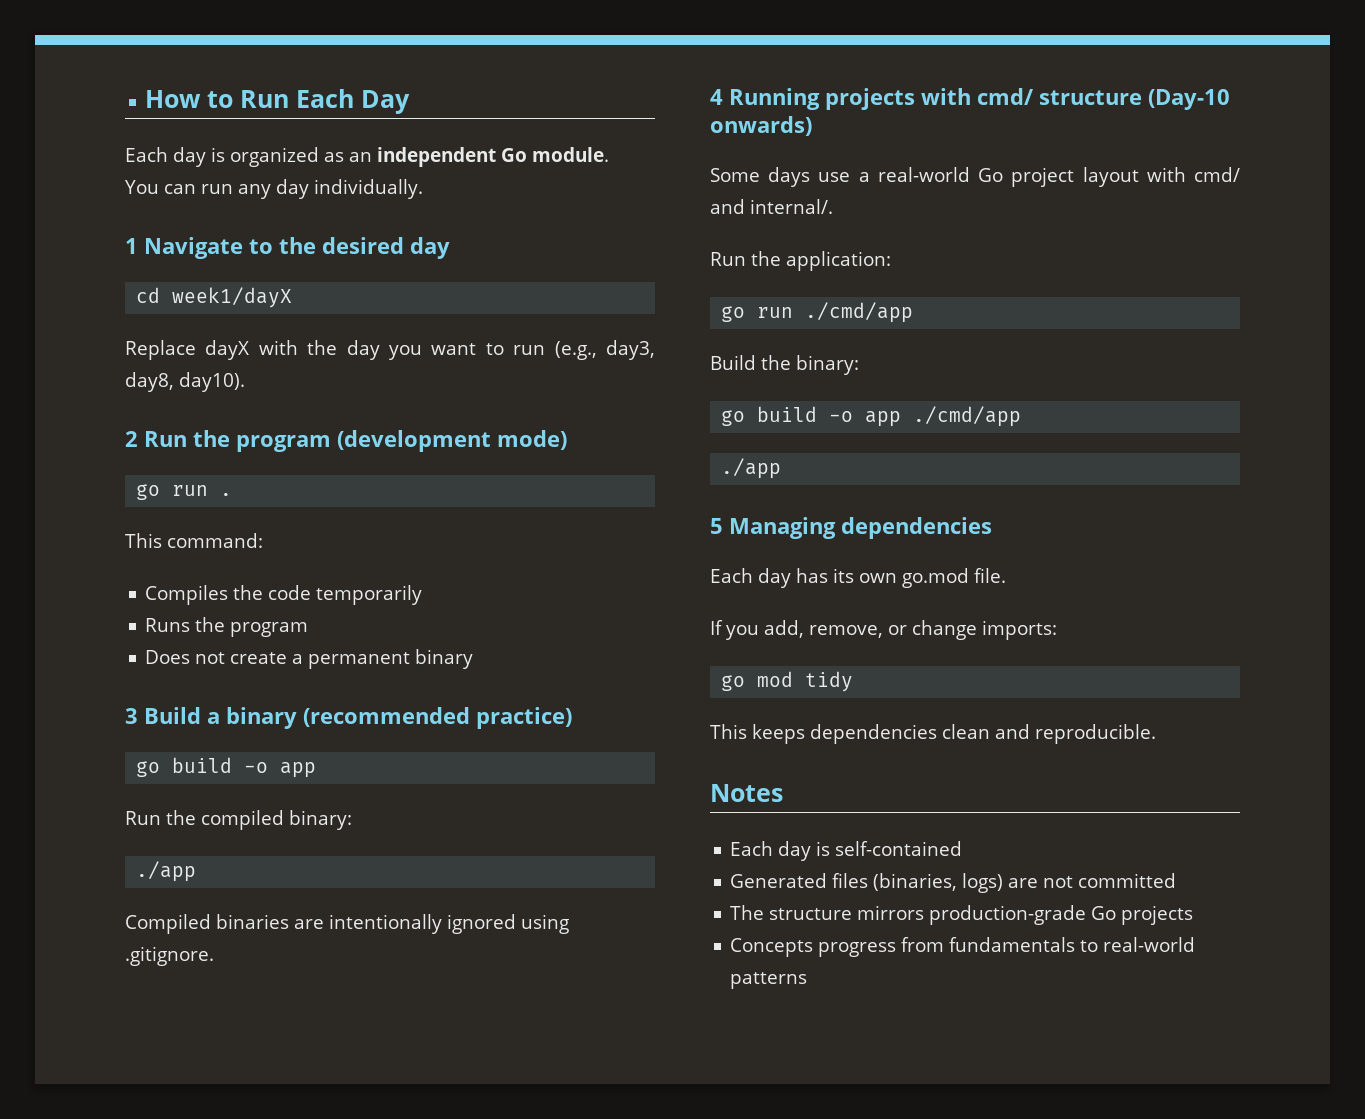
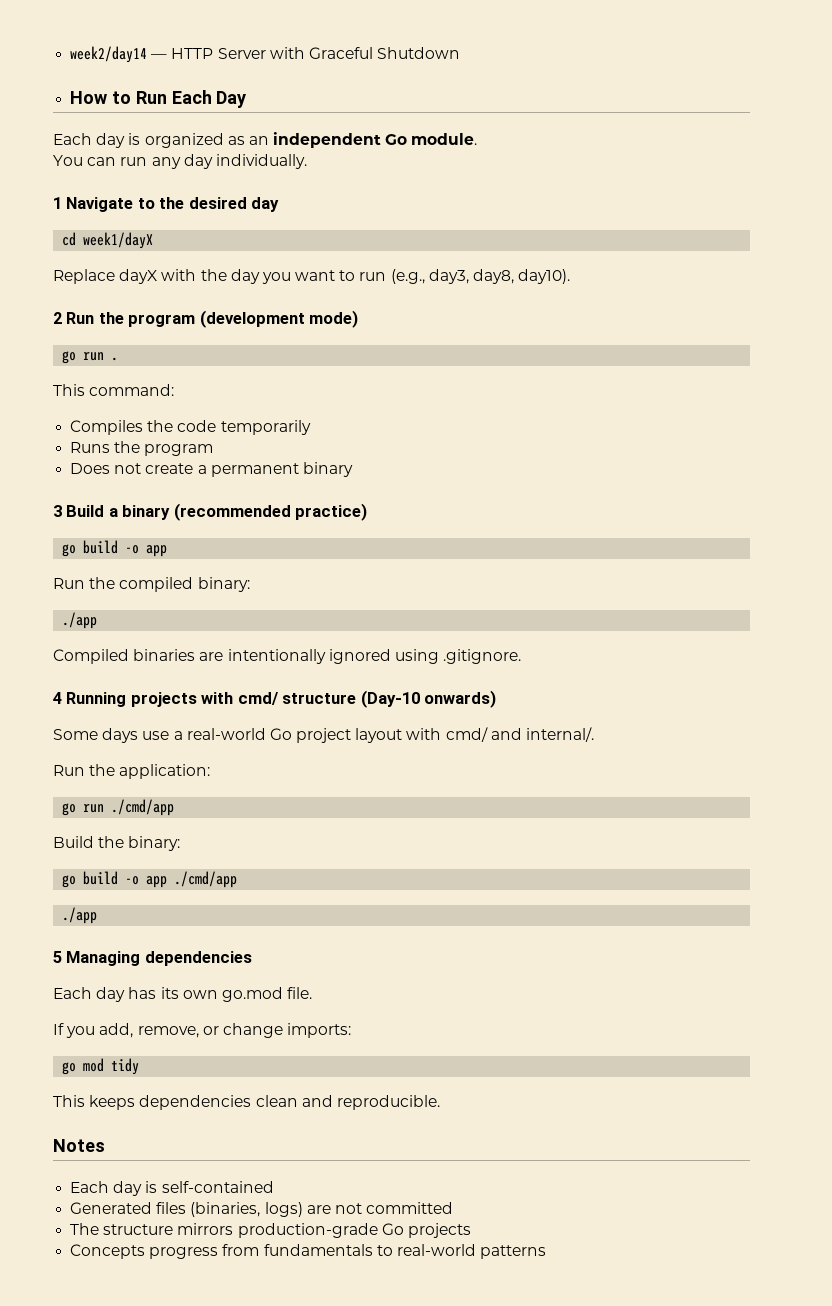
+ week2/day14 — HTTP Server with Graceful Shutdown

